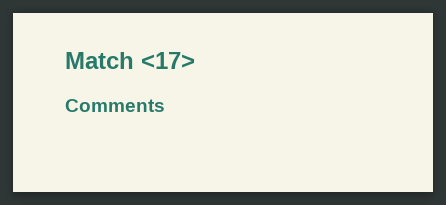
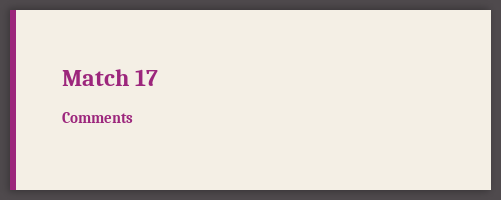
- Match <17>
+ Match 17

